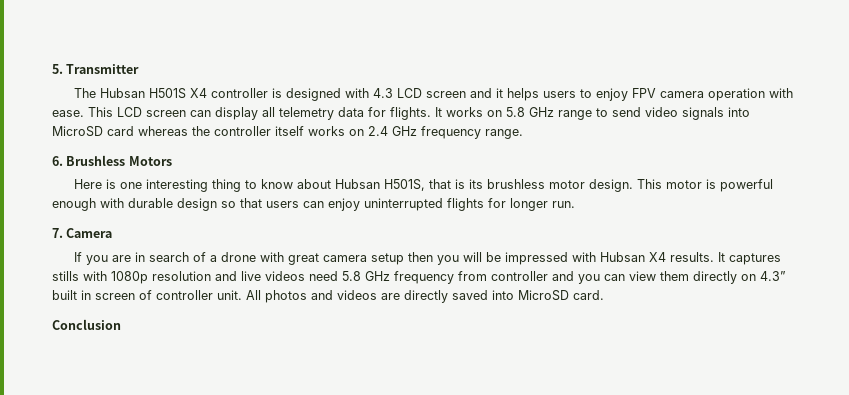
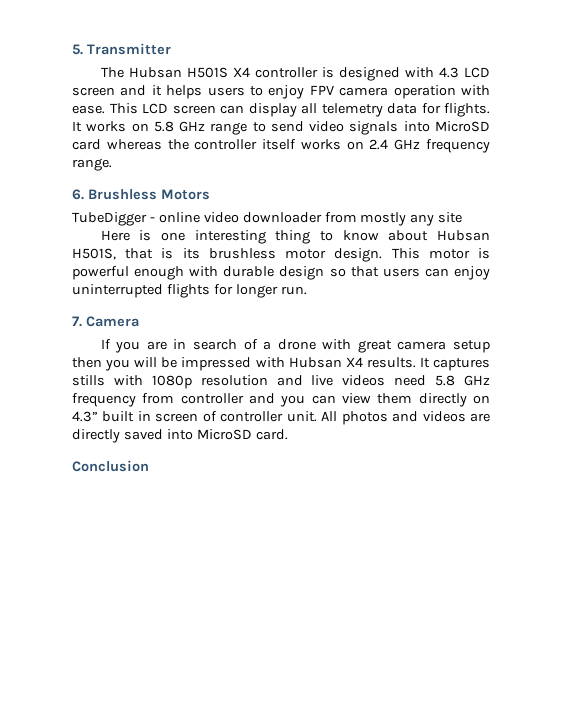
+ TubeDigger - online video downloader from mostly any site

